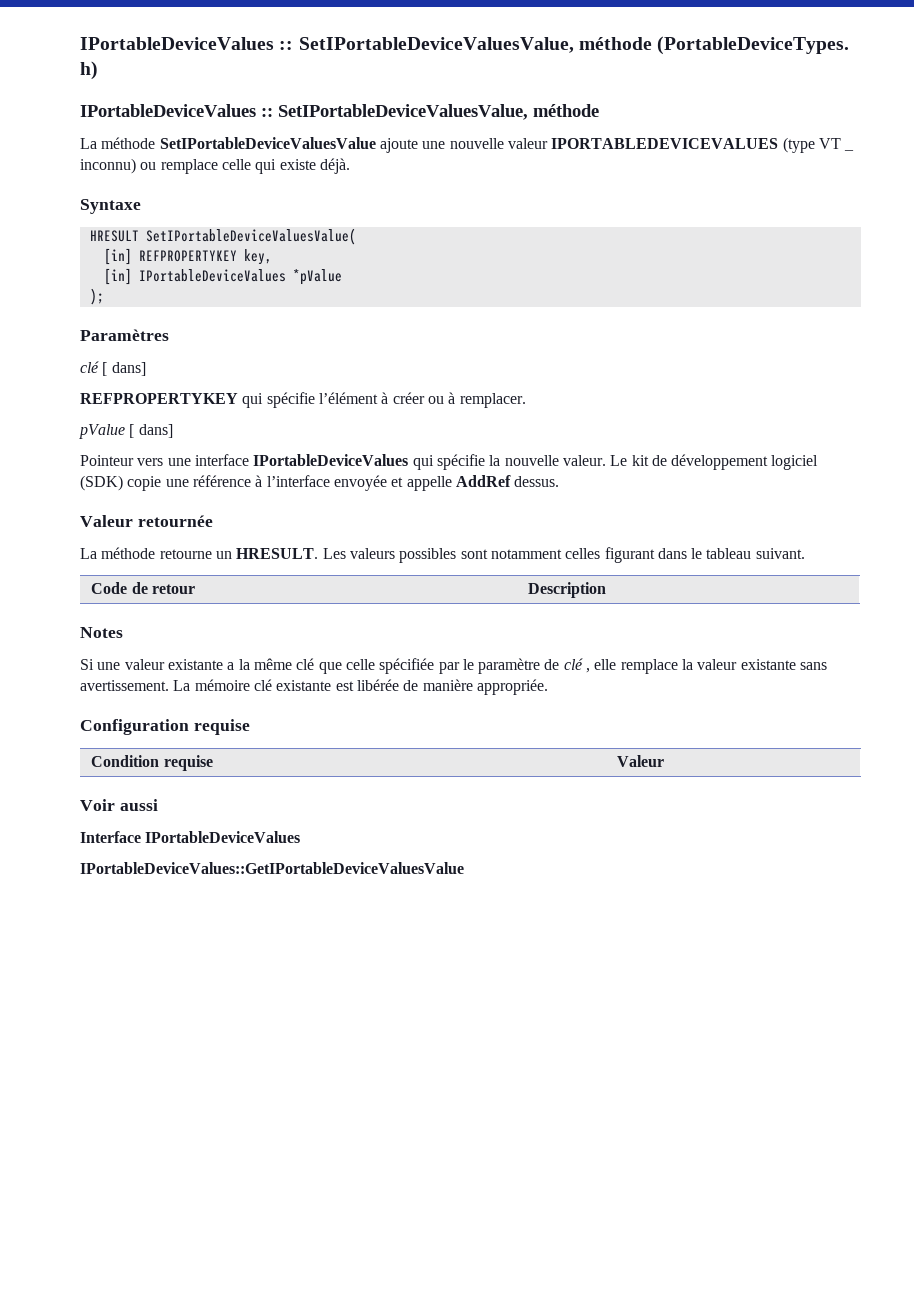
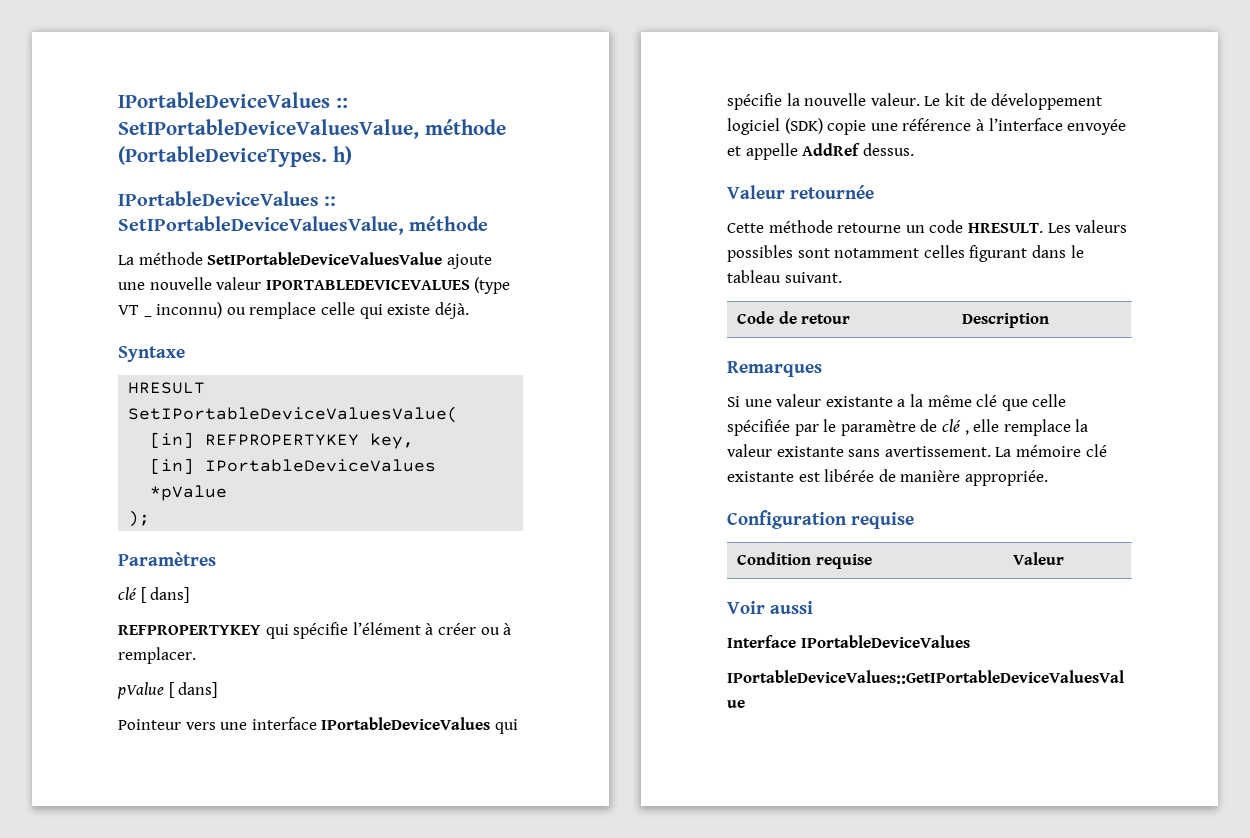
- La méthode retourne un HRESULT.
+ Cette méthode retourne un code HRESULT.
- Notes
+ Remarques

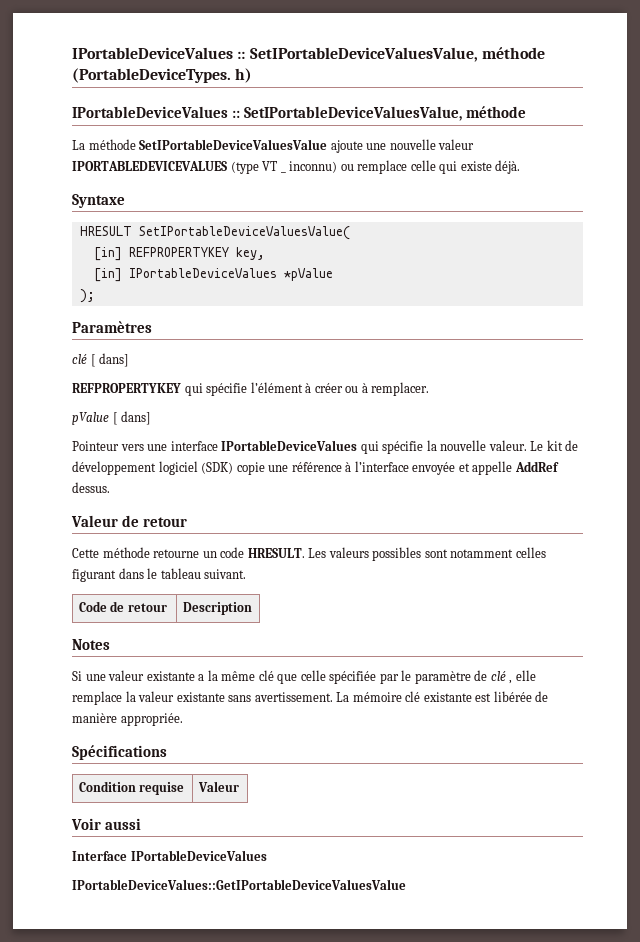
- Valeur retournée
+ Valeur de retour
- Remarques
+ Notes
- Configuration requise
+ Spécifications

